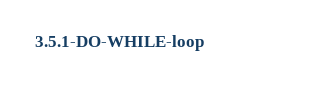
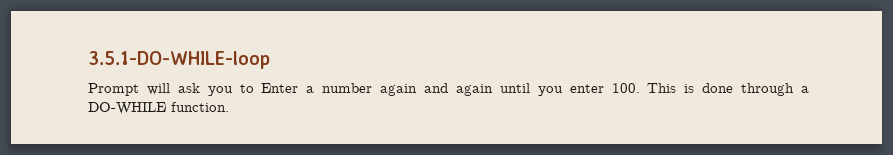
+ Prompt will ask you to Enter a number again and again until you enter 100. This is done through a DO-WHILE function.

